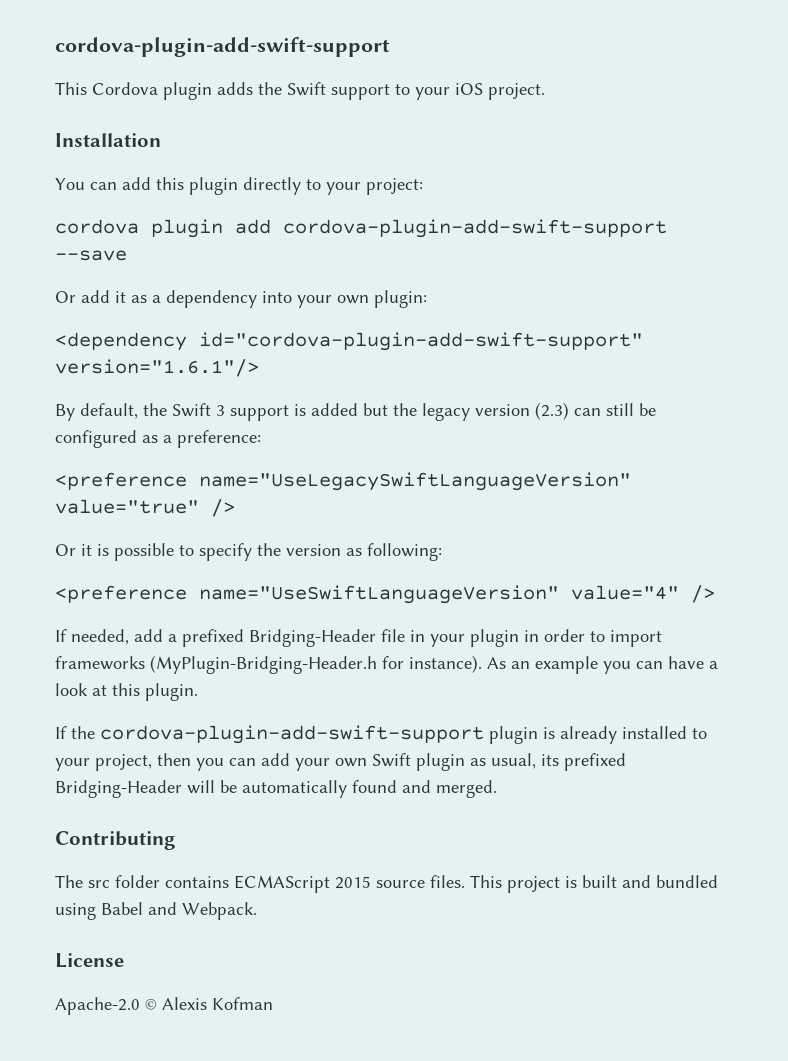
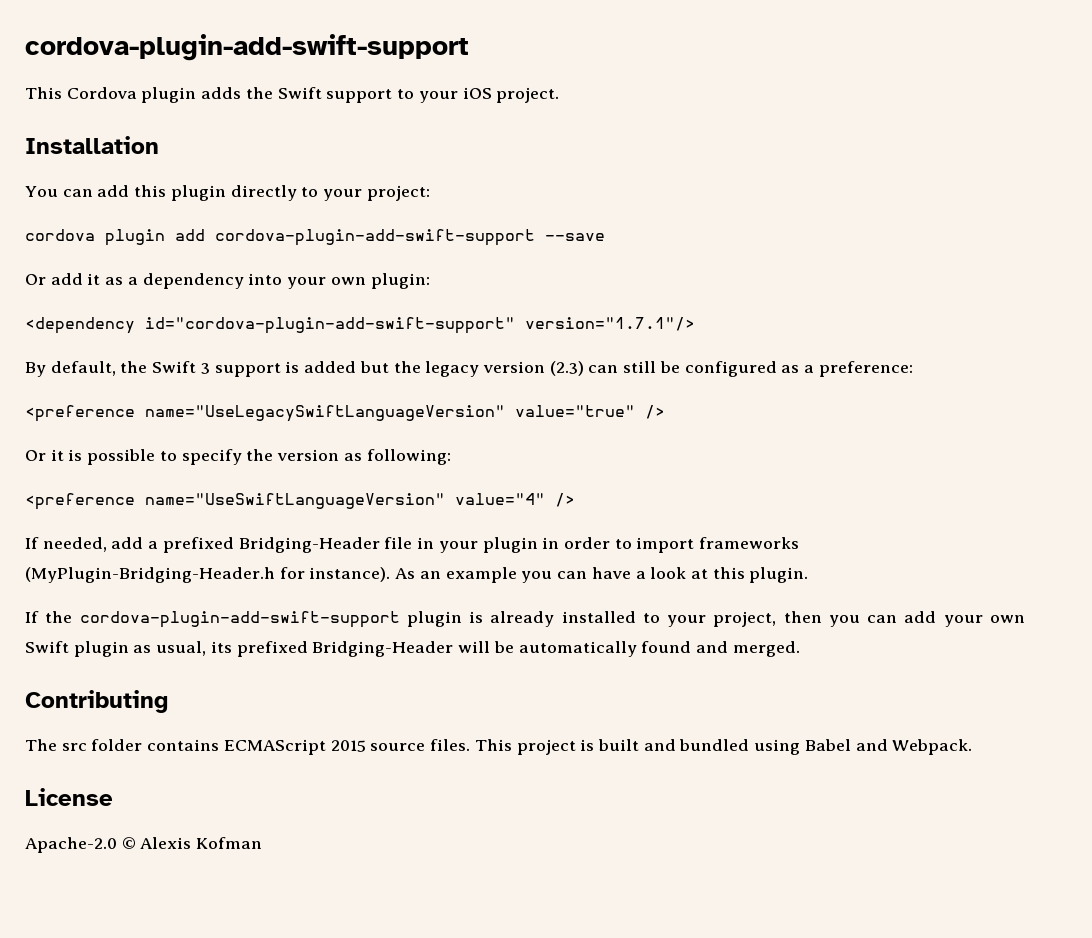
- <dependency id="cordova-plugin-add-swift-support" version="1.6.1"/>
+ <dependency id="cordova-plugin-add-swift-support" version="1.7.1"/>

